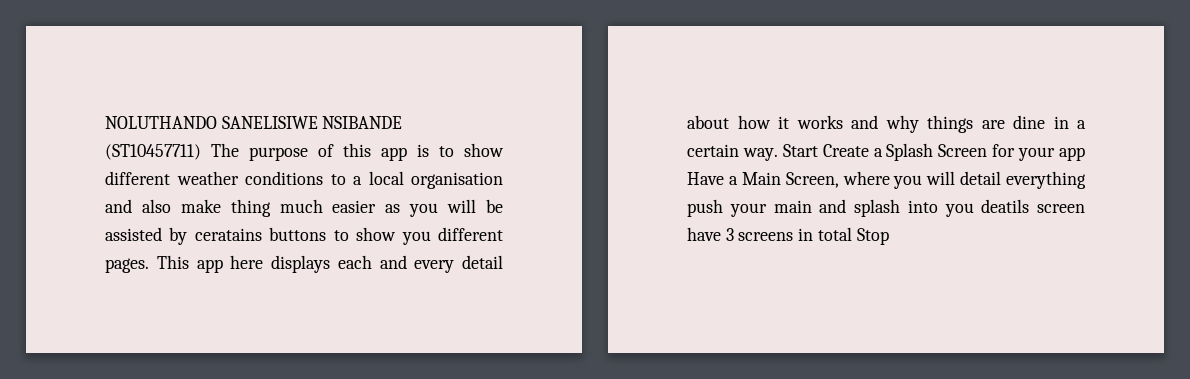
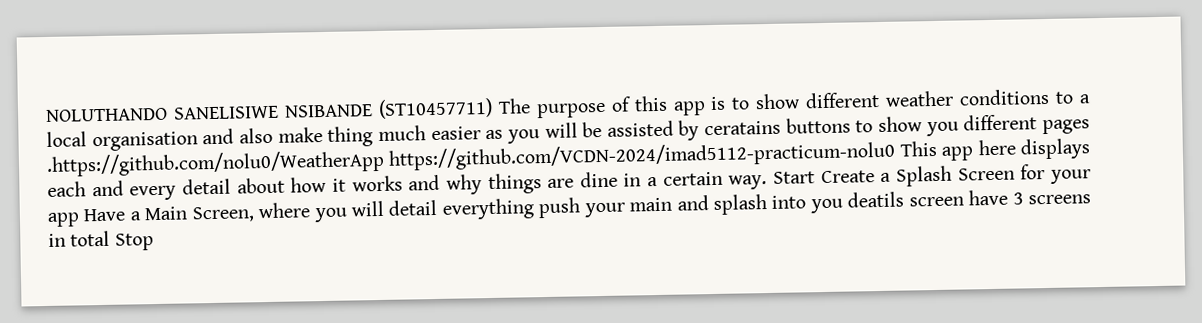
- NOLUTHANDO SANELISIWE NSIBANDE (ST10457711) The purpose of this app is to show different weather conditions to a local organisation and also make thing much easier as you will be assisted by ceratains buttons to show you different pages. This app here displays each and every detail about how it works and why things are dine in a certain way.
+ NOLUTHANDO SANELISIWE NSIBANDE (ST10457711) The purpose of this app is to show different weather conditions to a local organisation and also make thing much easier as you will be assisted by ceratains buttons to show you different pages .https://github.com/nolu0/WeatherApp https://github.com/VCDN-2024/imad5112-practicum-nolu0 This app here displays each and every detail about how it works and why things are dine in a certain way.

